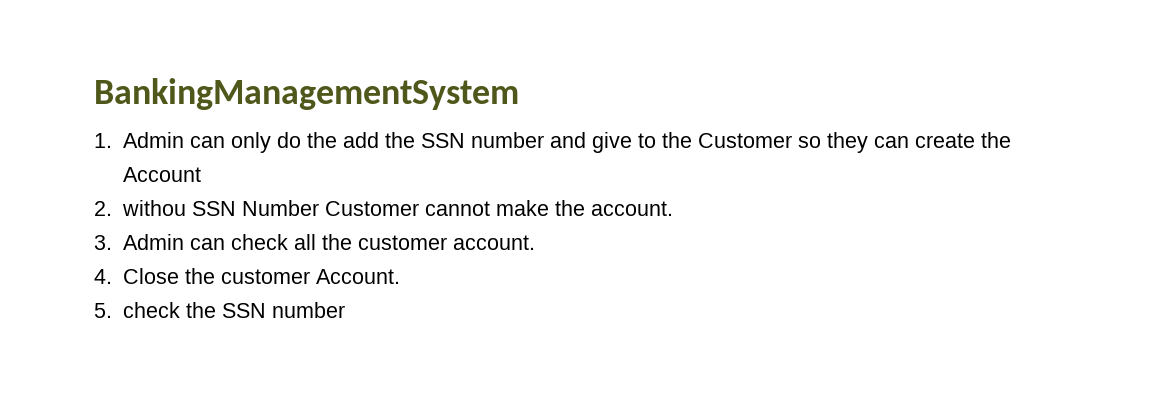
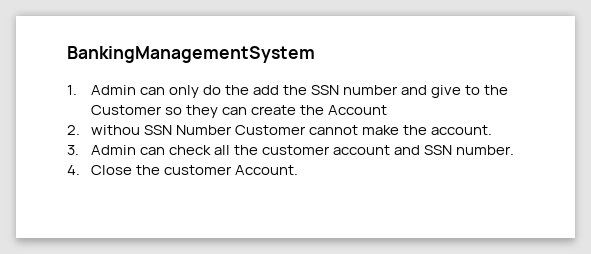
- 3. Admin can check all the customer account.
+ 3. Admin can check all the customer account and SSN number.
- 5. check the SSN number

